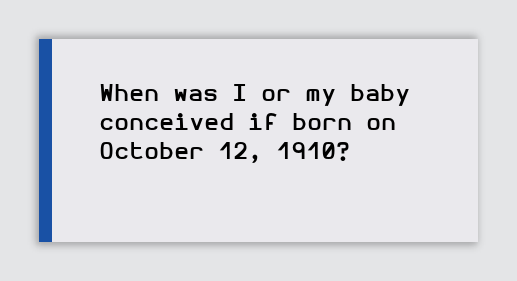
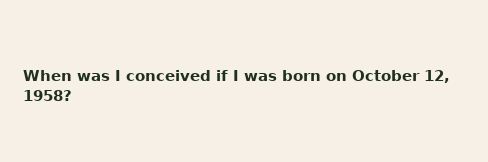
- When was I or my baby conceived if born on October 12, 1910?
+ When was I conceived if I was born on October 12, 1958?

